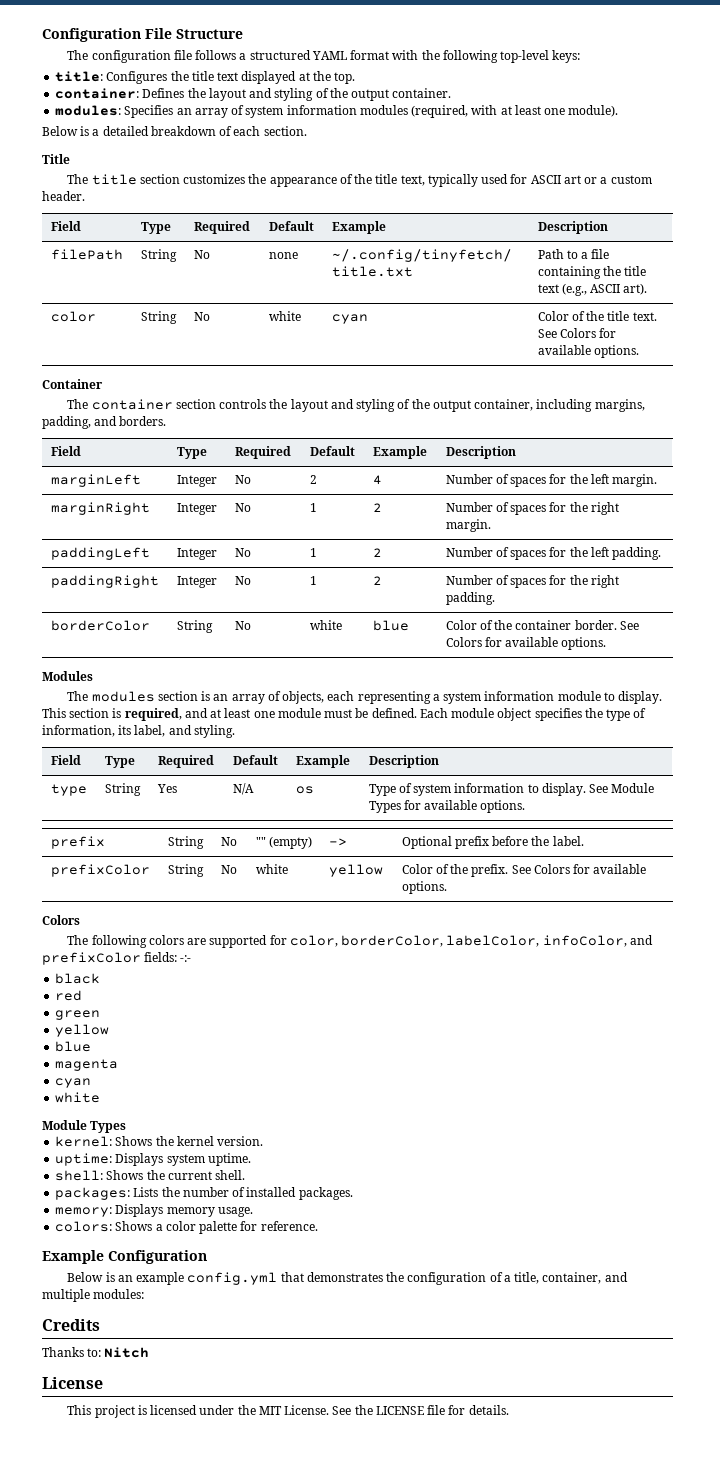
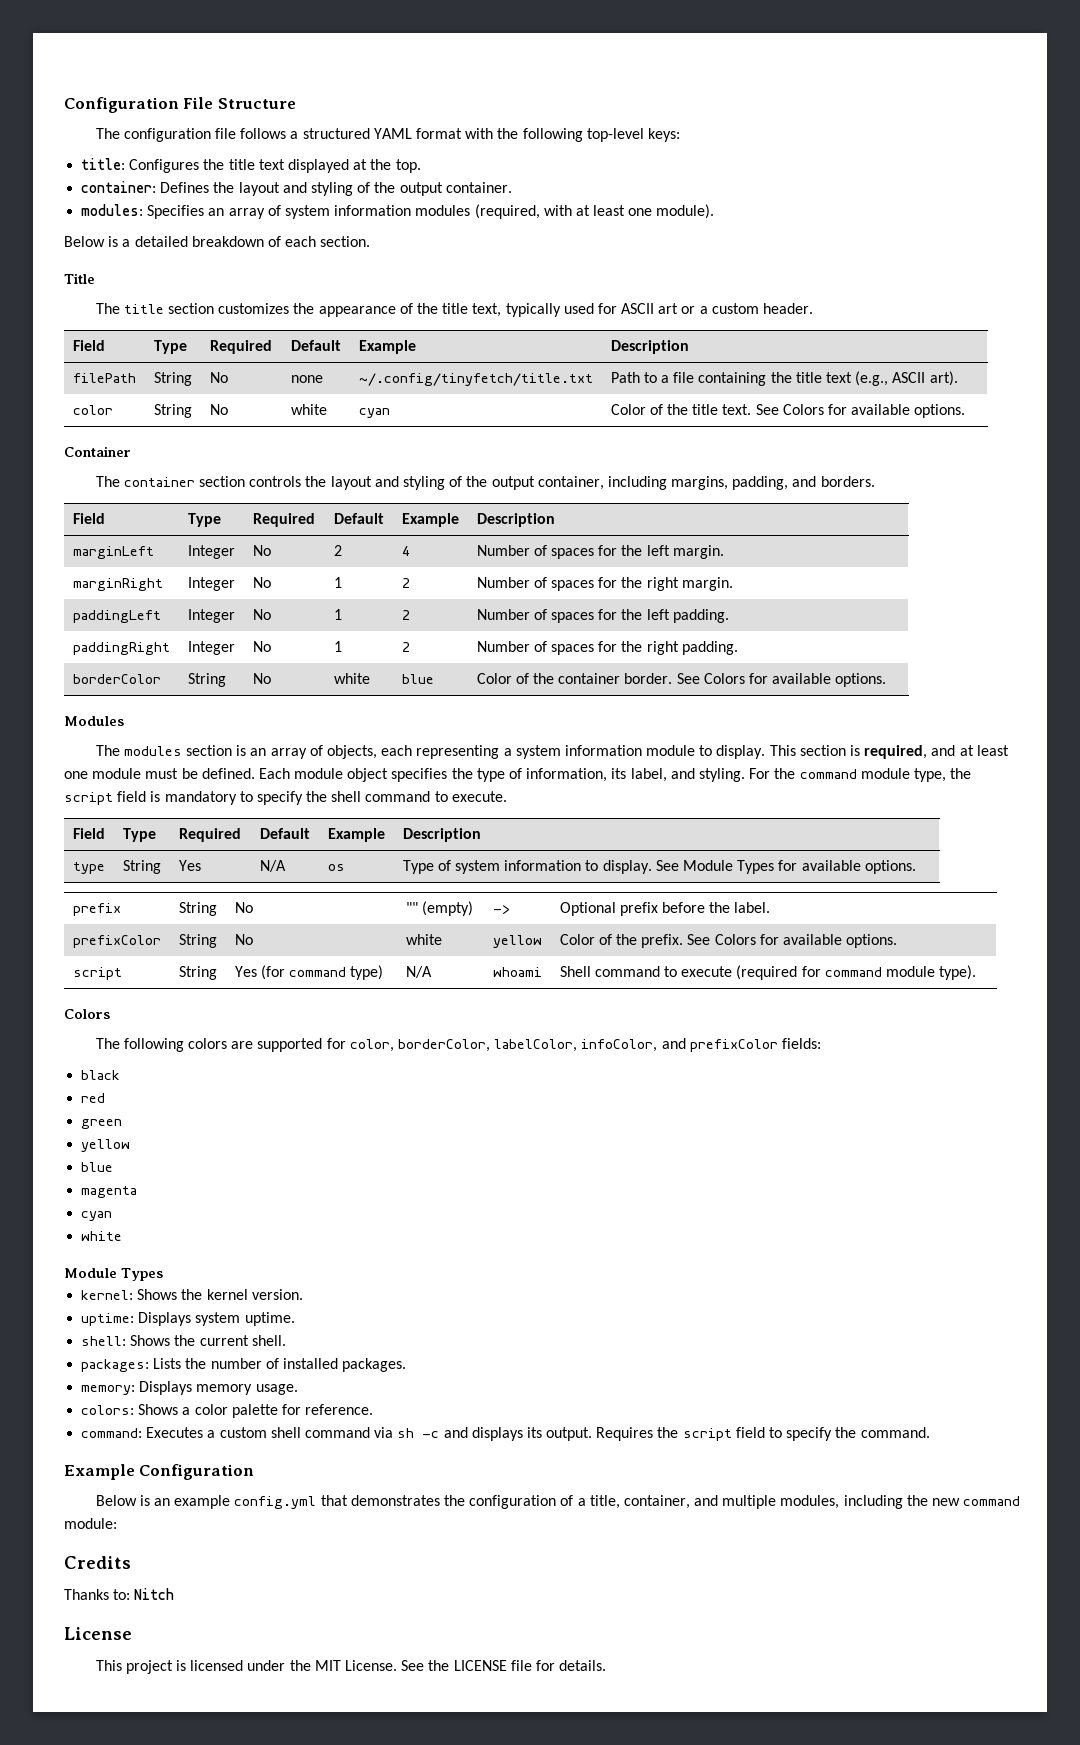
+ For the command module type, the script field is mandatory to specify the shell command to execute.
+ script | String | Yes (for command type) | N/A | whoami | Shell command to execute (required for command module type).
- The following colors are supported for color, borderColor, labelColor, infoColor, and prefixColor fields: -:-
+ The following colors are supported for color, borderColor, labelColor, infoColor, and prefixColor fields:
+ command: Executes a custom shell command via sh -c and displays its output. Requires the script field to specify the command.
- Below is an example config.yml that demonstrates the configuration of a title, container, and multiple modules:
+ Below is an example config.yml that demonstrates the configuration of a title, container, and multiple modules, including the new command module:

